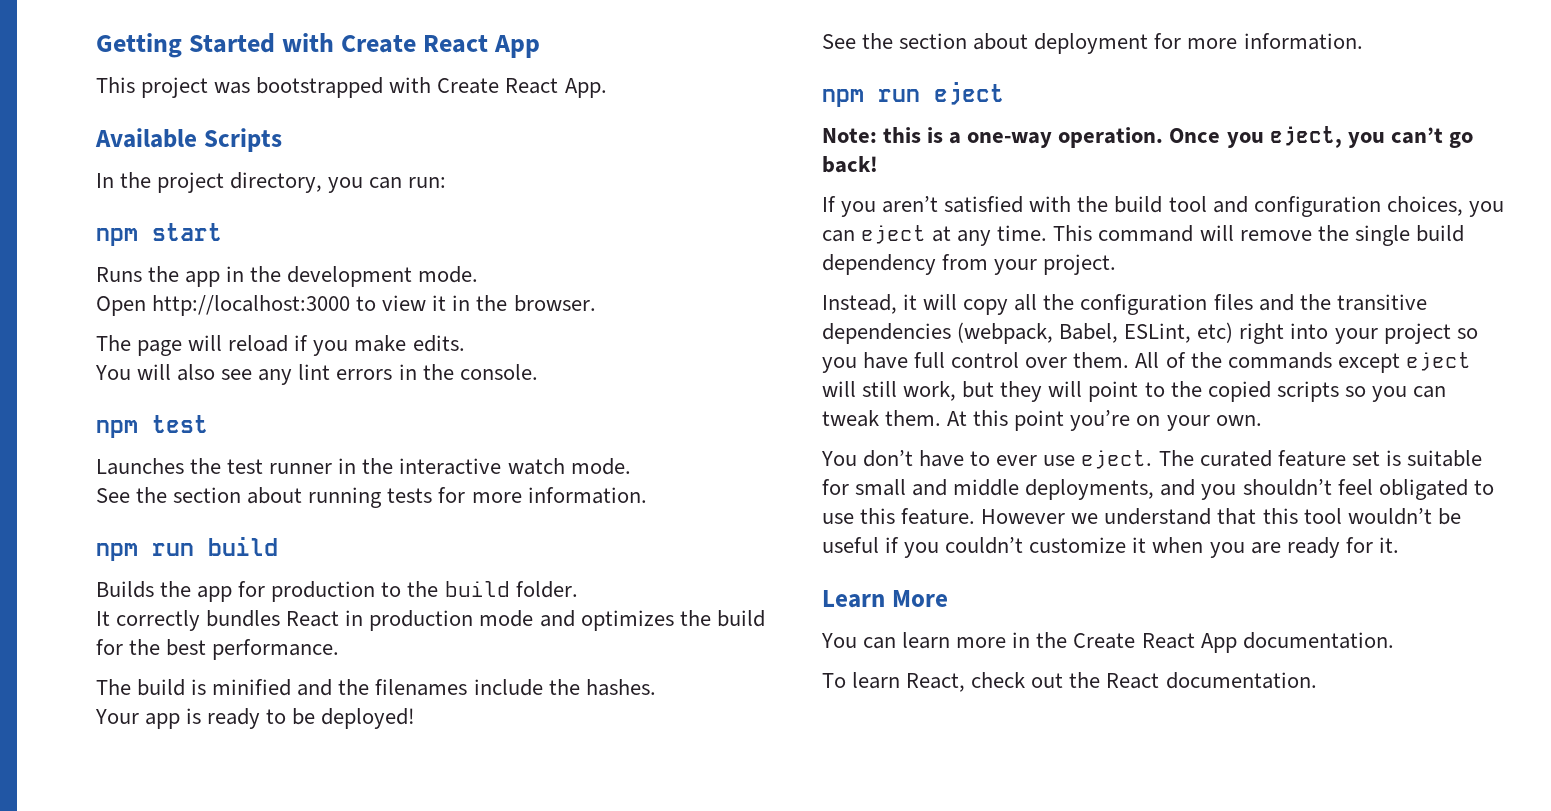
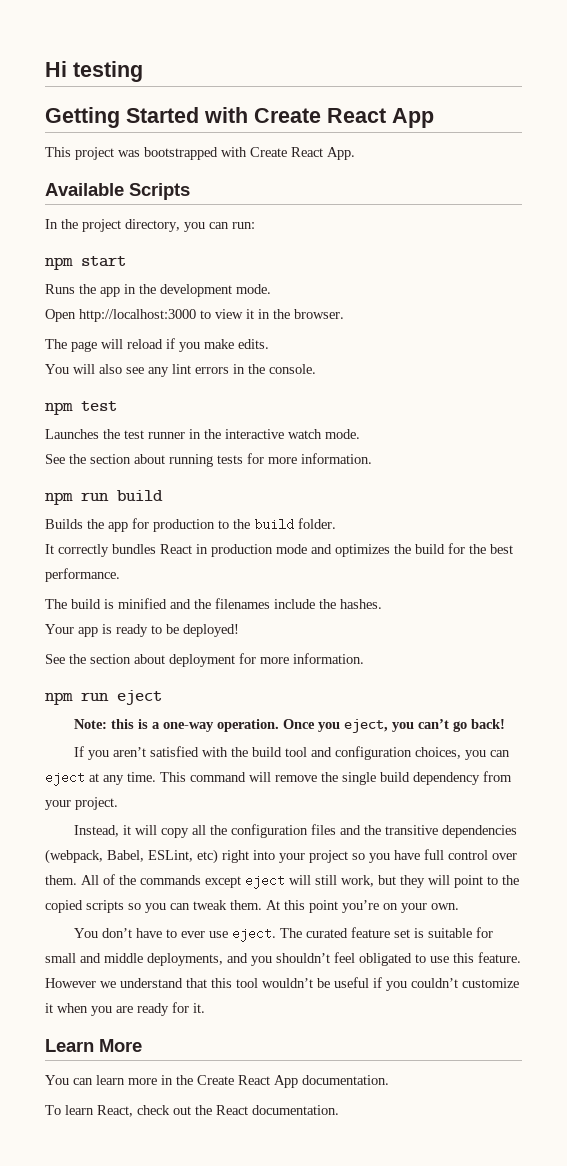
+ Hi testing

